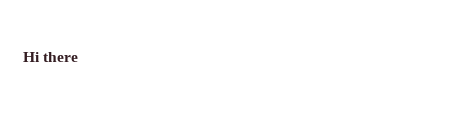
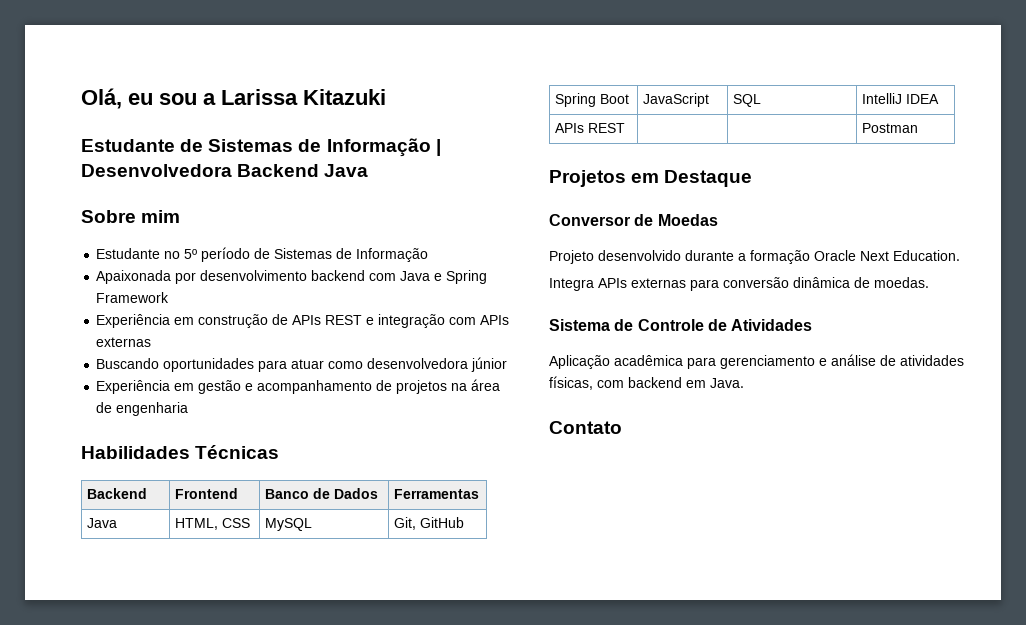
- Hi there
+ Olá, eu sou a Larissa Kitazuki
+ Estudante de Sistemas de Informação | Desenvolvedora Backend Java
+ Sobre mim
+ Estudante no 5º período de Sistemas de Informação
+ Apaixonada por desenvolvimento backend com Java e Spring Framework
+ Experiência em construção de APIs REST e integração com APIs externas
+ Buscando oportunidades para atuar como desenvolvedora júnior
+ Experiência em gestão e acompanhamento de projetos na área de engenharia
+ Habilidades Técnicas
+ Backend | Frontend | Banco de Dados | Ferramentas
+ Java | HTML, CSS | MySQL | Git, GitHub
+ Spring Boot | JavaScript | SQL | IntelliJ IDEA
+ APIs REST | | | Postman
+ Projetos em Destaque
+ Conversor de Moedas
+ Projeto desenvolvido durante a formação Oracle Next Education.
+ Integra APIs externas para conversão dinâmica de moedas.
+ Sistema de Controle de Atividades
+ Aplicação acadêmica para gerenciamento e análise de atividades físicas, com backend em Java.
+ Contato

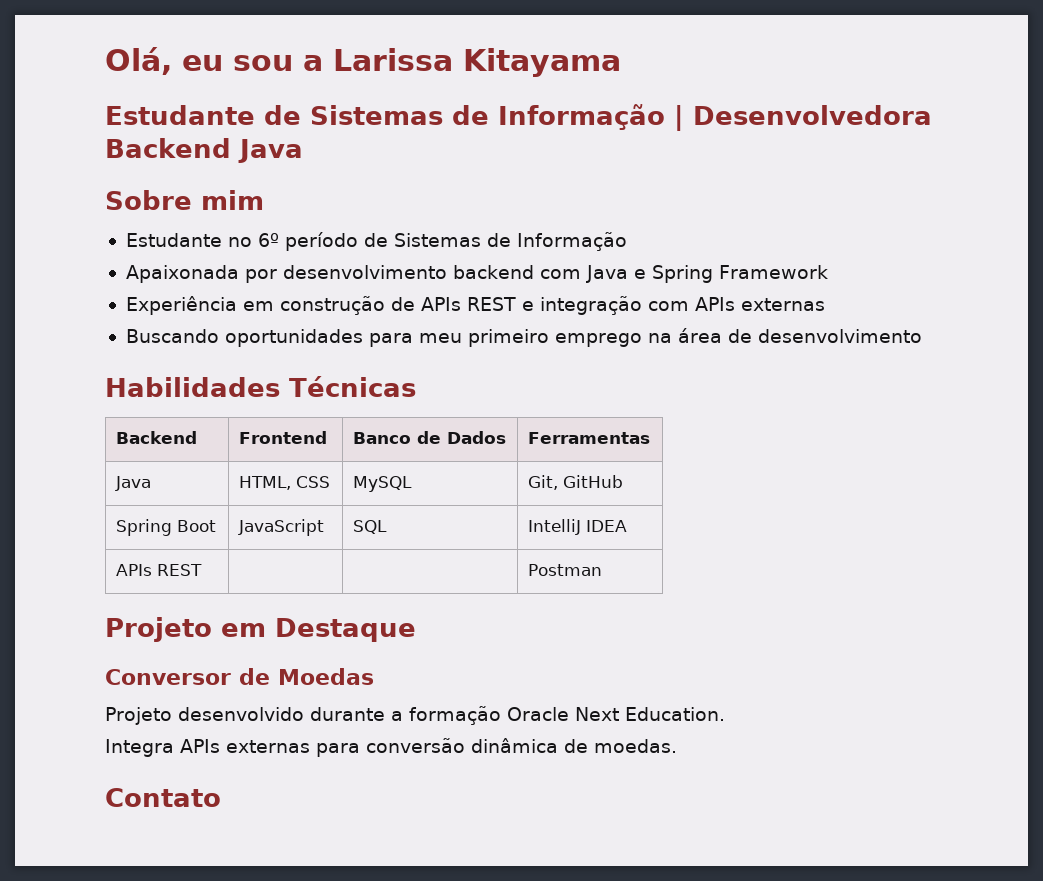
- Olá, eu sou a Larissa Kitazuki
+ Olá, eu sou a Larissa Kitayama
- Estudante no 5º período de Sistemas de Informação
+ Estudante no 6º período de Sistemas de Informação
- Buscando oportunidades para atuar como desenvolvedora júnior
- Experiência em gestão e acompanhamento de projetos na área de engenharia
+ Buscando oportunidades para meu primeiro emprego na área de desenvolvimento
- Projetos em Destaque
+ Projeto em Destaque
- Sistema de Controle de Atividades
- Aplicação acadêmica para gerenciamento e análise de atividades físicas, com backend em Java.

